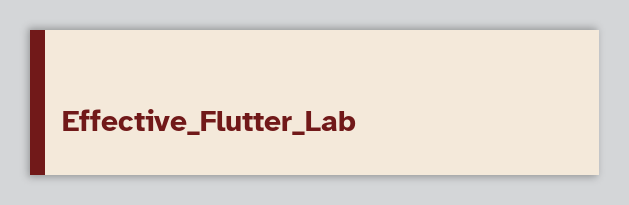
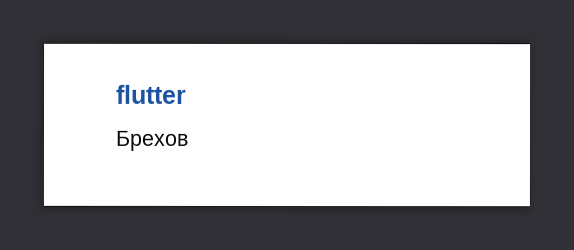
- Effective_Flutter_Lab
+ flutter
+ Брехов

